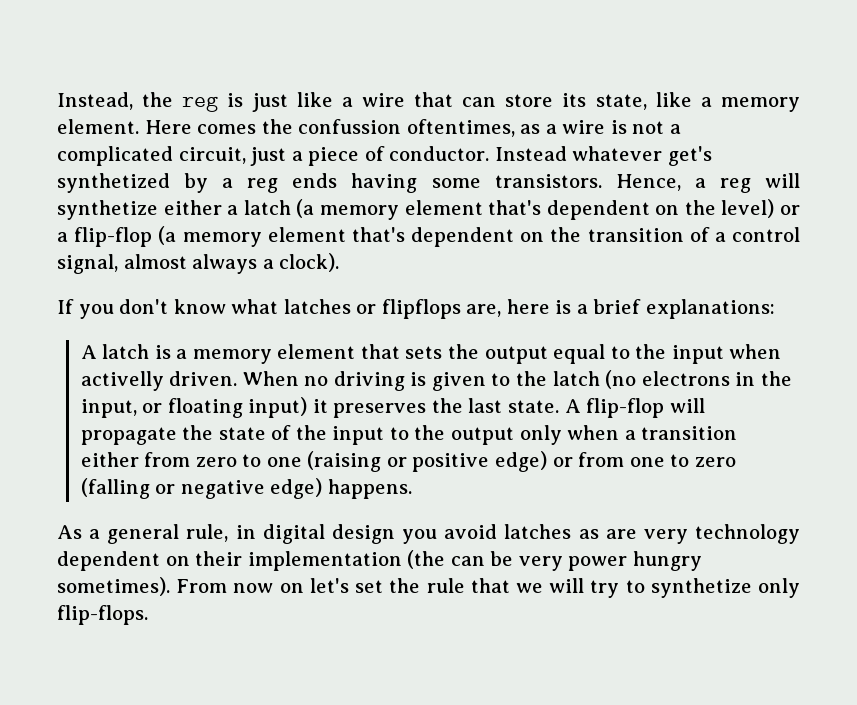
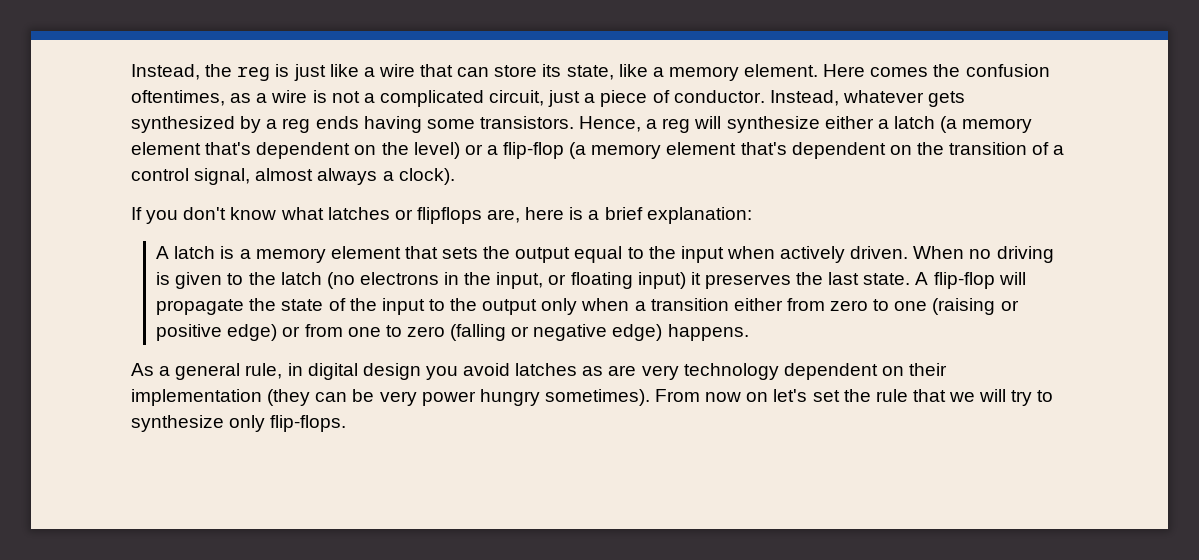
- Here comes the confussion oftentimes, as a wire is not a complicated circuit, just a piece of conductor.
+ Here comes the confusion oftentimes, as a wire is not a complicated circuit, just a piece of conductor.
- Instead whatever get's synthetized by a reg ends having some transistors.
+ Instead, whatever gets synthesized by a reg ends having some transistors.
- Hence, a reg will synthetize either a latch (a memory element that's dependent on the level) or a flip-flop (a memory element that's dependent on the transition of a control signal, almost always a clock).
+ Hence, a reg will synthesize either a latch (a memory element that's dependent on the level) or a flip-flop (a memory element that's dependent on the transition of a control signal, almost always a clock).
- If you don't know what latches or flipflops are, here is a brief explanations:
+ If you don't know what latches or flipflops are, here is a brief explanation:
- A latch is a memory element that sets the output equal to the input when activelly driven.
+ A latch is a memory element that sets the output equal to the input when actively driven.
- As a general rule, in digital design you avoid latches as are very technology dependent on their implementation (the can be very power hungry sometimes).
+ As a general rule, in digital design you avoid latches as are very technology dependent on their implementation (they can be very power hungry sometimes).
- From now on let's set the rule that we will try to synthetize only flip-flops.
+ From now on let's set the rule that we will try to synthesize only flip-flops.

